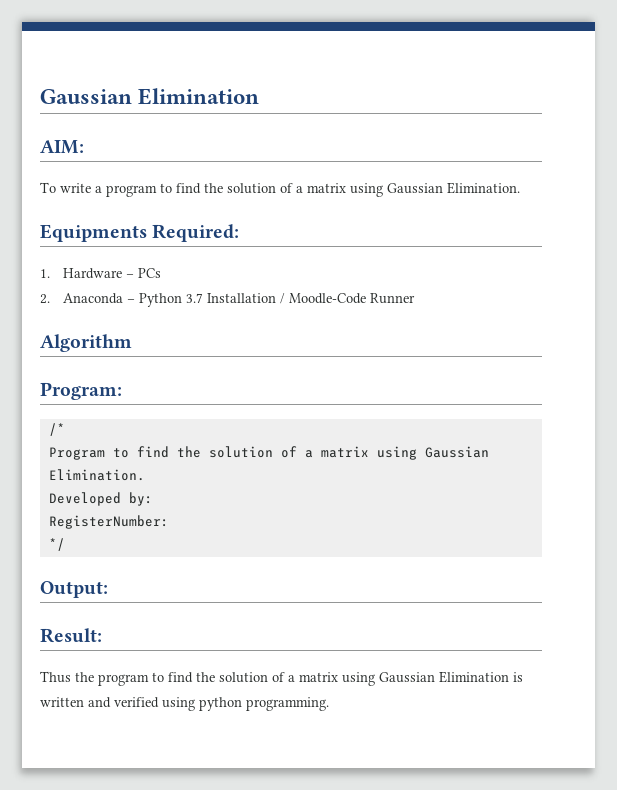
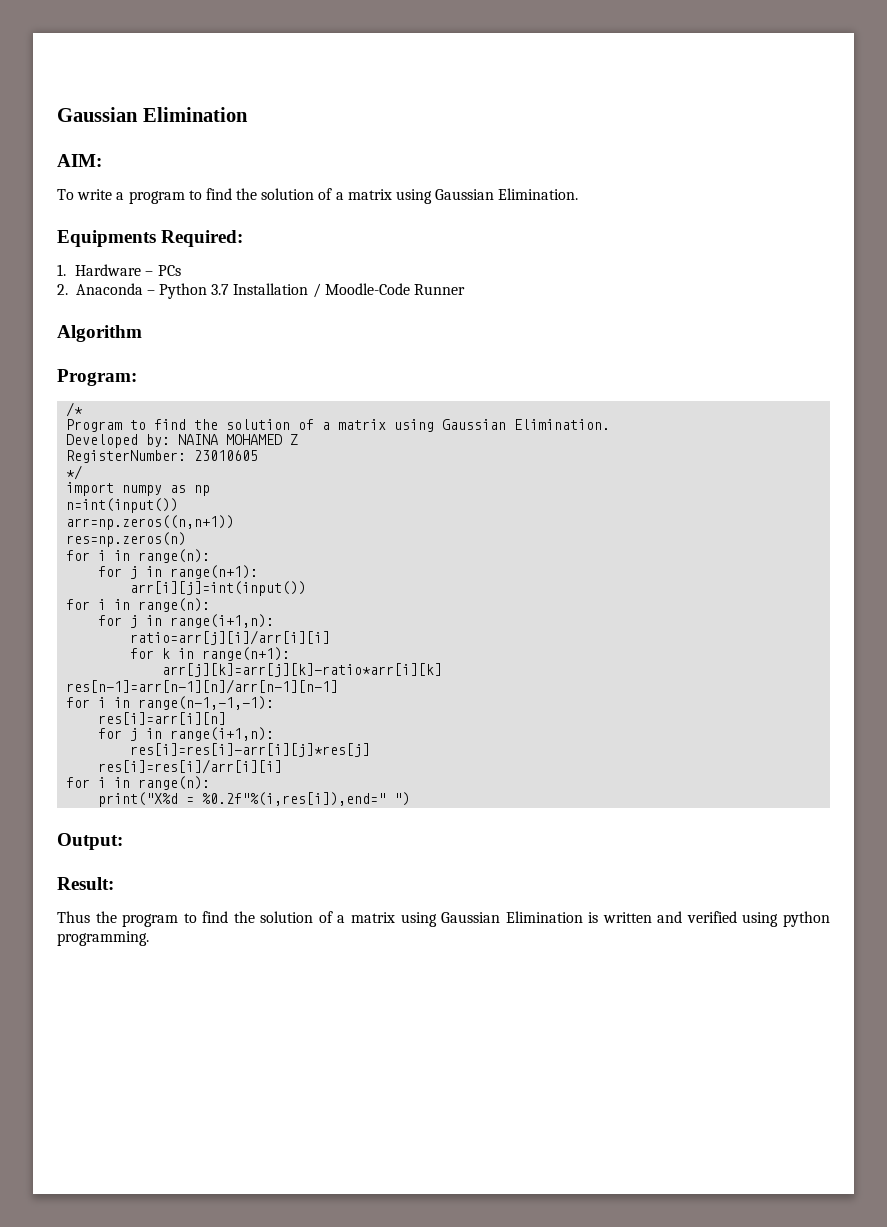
- Developed by:
+ Developed by: NAINA MOHAMED Z
- RegisterNumber:
+ RegisterNumber: 23010605
+ import numpy as np
+ n=int(input())
+ arr=np.zeros((n,n+1))
+ res=np.zeros(n)
+ for i in range(n):
+ for j in range(n+1):
+ arr[i][j]=int(input())
+ for i in range(n):
+ for j in range(i+1,n):
+ ratio=arr[j][i]/arr[i][i]
+ for k in range(n+1):
+ arr[j][k]=arr[j][k]-ratio*arr[i][k]
+ res[n-1]=arr[n-1][n]/arr[n-1][n-1]
+ for i in range(n-1,-1,-1):
+ res[i]=arr[i][n]
+ for j in range(i+1,n):
+ res[i]=res[i]-arr[i][j]*res[j]
+ res[i]=res[i]/arr[i][i]
+ for i in range(n):
+ print("X%d = %0.2f"%(i,res[i]),end=" ")

